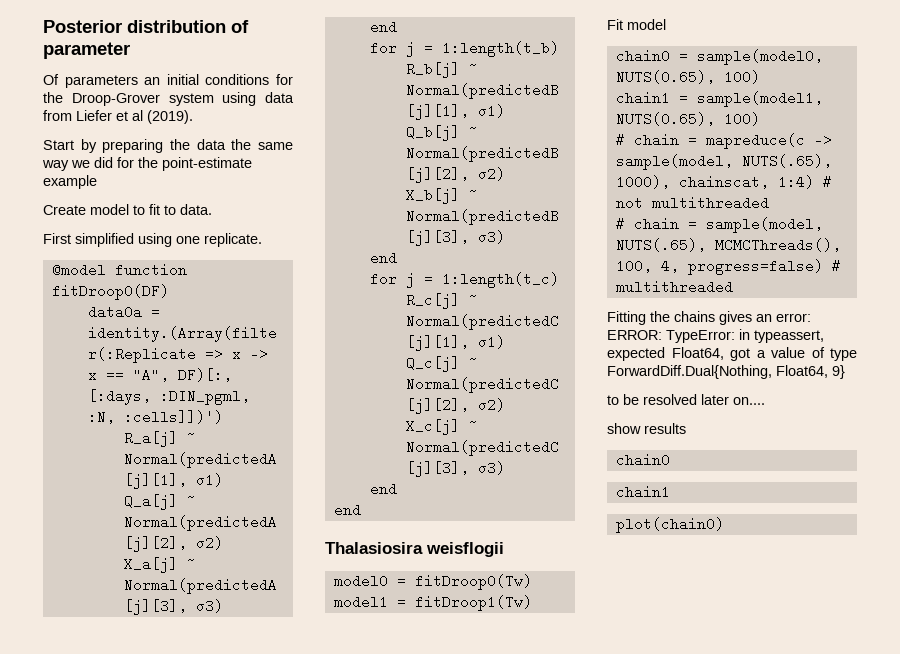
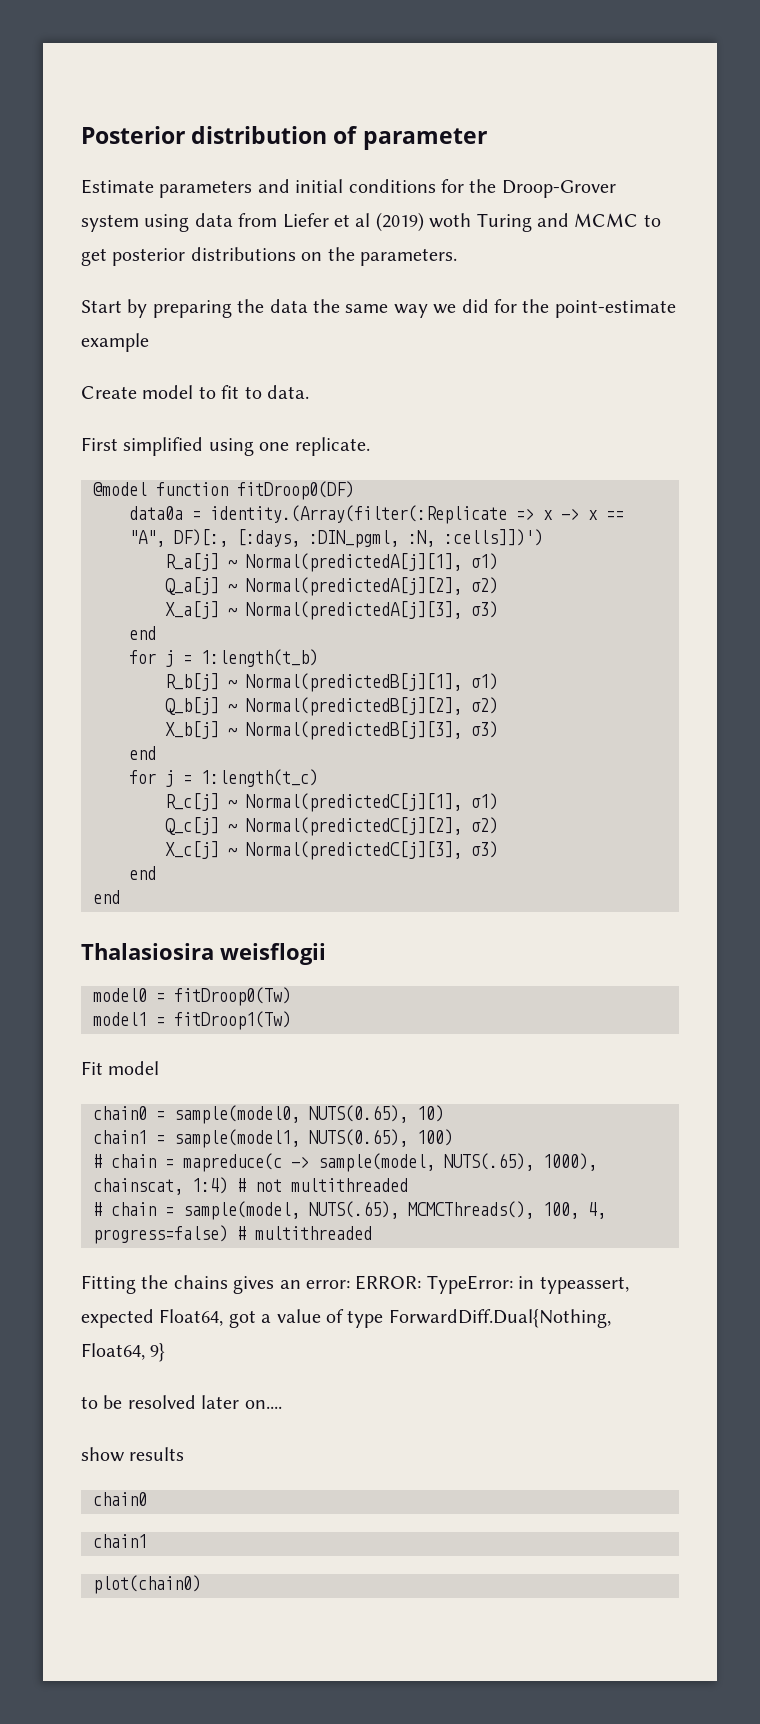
- Of parameters an initial conditions for the Droop-Grover system using data from Liefer et al (2019).
+ Estimate parameters and initial conditions for the Droop-Grover system using data from Liefer et al (2019) woth Turing and MCMC to get posterior distributions on the parameters.
- chain0 = sample(model0, NUTS(0.65), 100)
+ chain0 = sample(model0, NUTS(0.65), 10)

